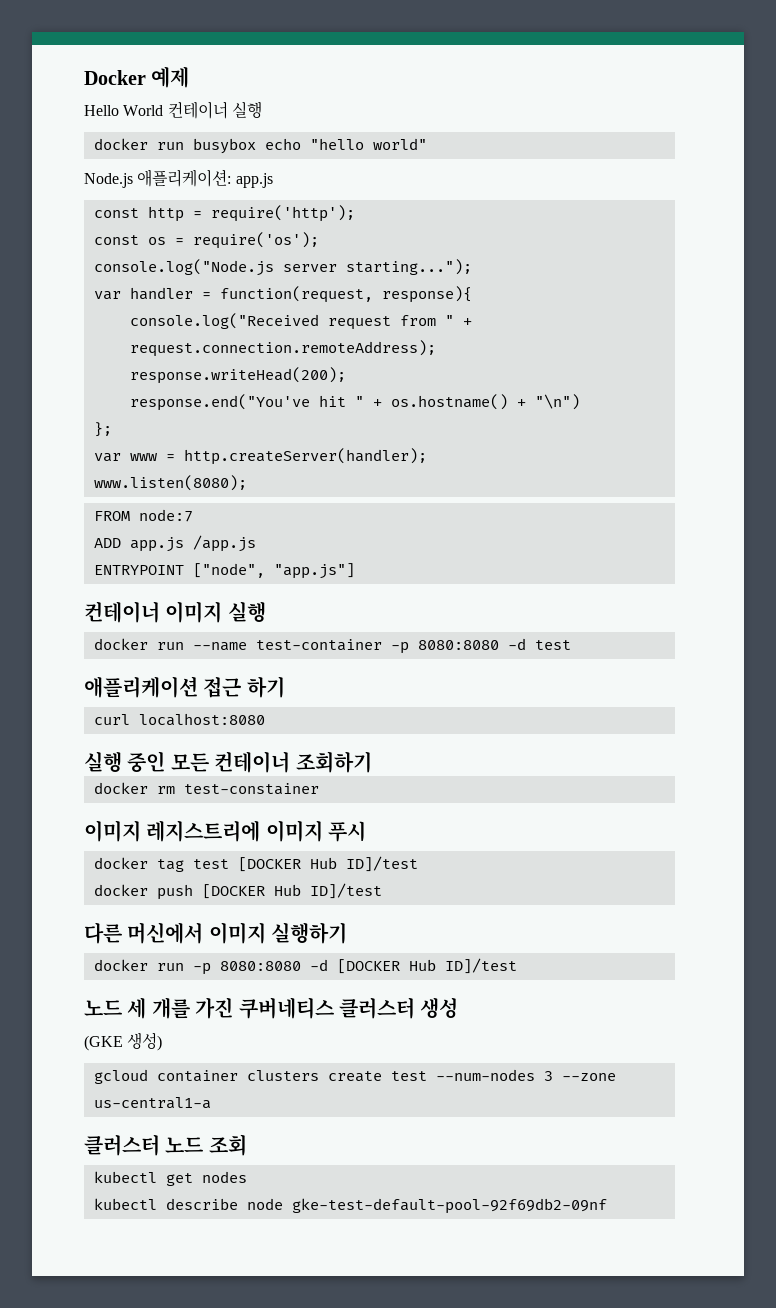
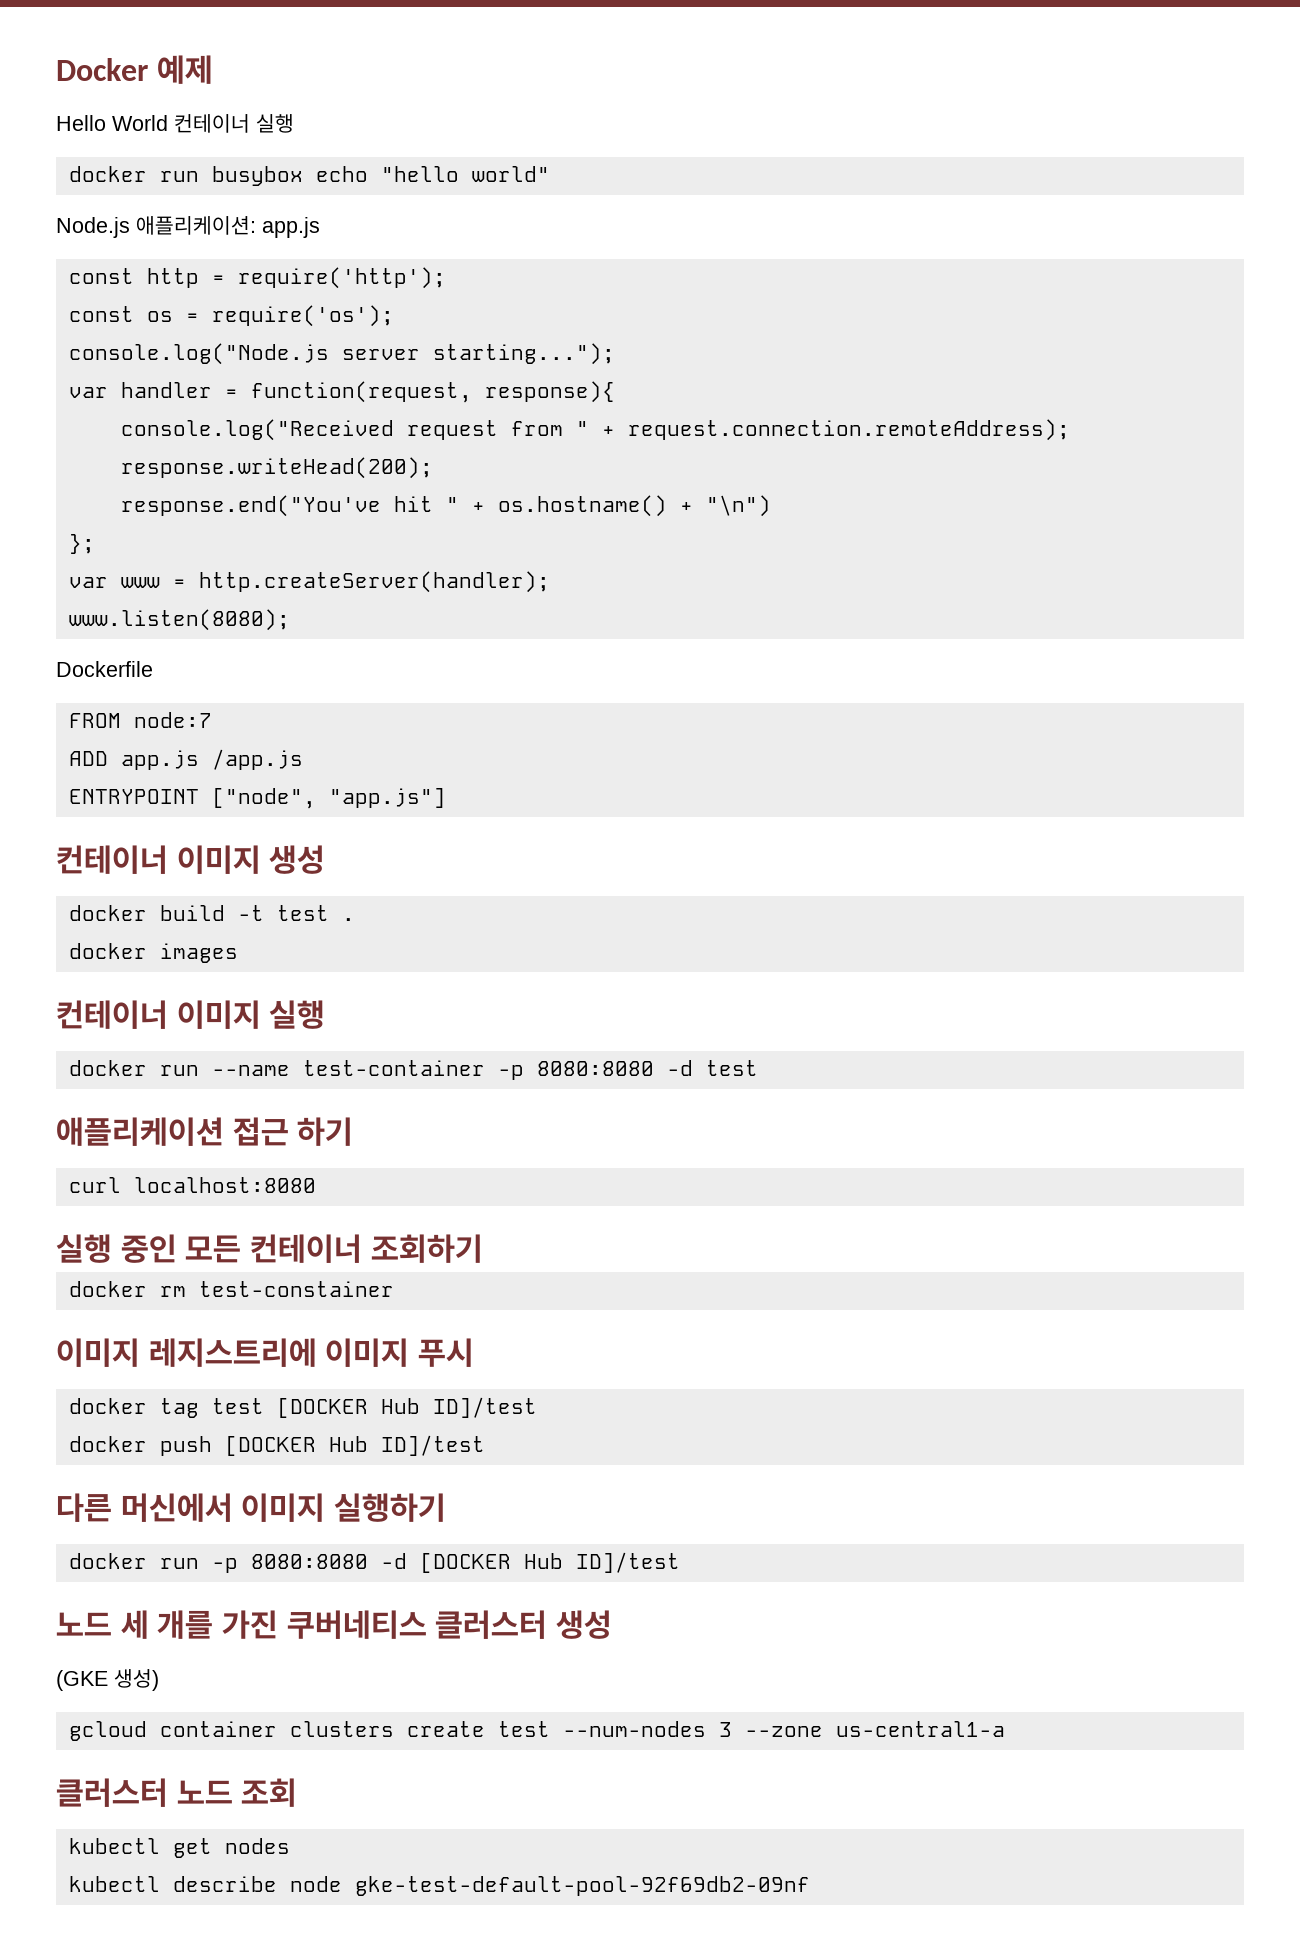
+ Dockerfile
+ 컨테이너 이미지 생성
+ docker build -t test .
+ docker images

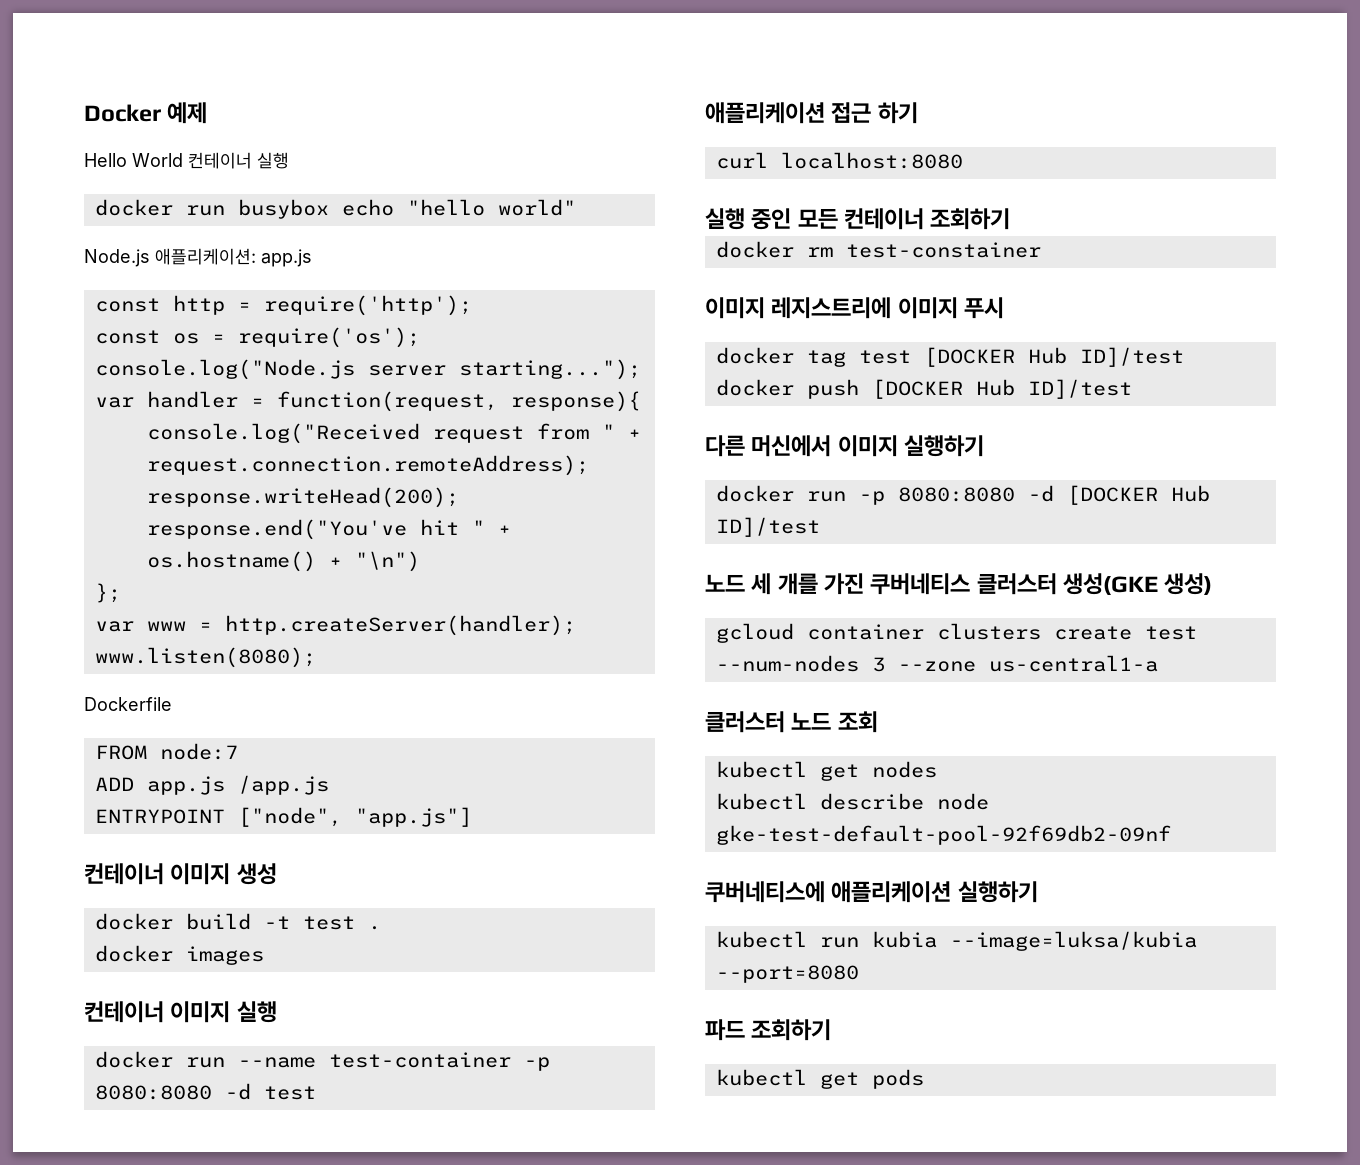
- 노드 세 개를 가진 쿠버네티스 클러스터 생성
- (GKE 생성)
+ 노드 세 개를 가진 쿠버네티스 클러스터 생성(GKE 생성)
+ 쿠버네티스에 애플리케이션 실행하기
+ kubectl run kubia --image=luksa/kubia --port=8080
+ 파드 조회하기
+ kubectl get pods

